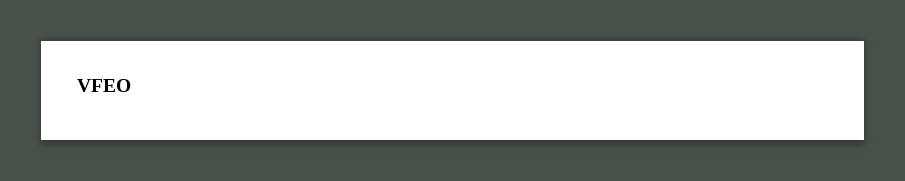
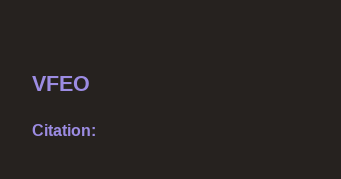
+ Citation:

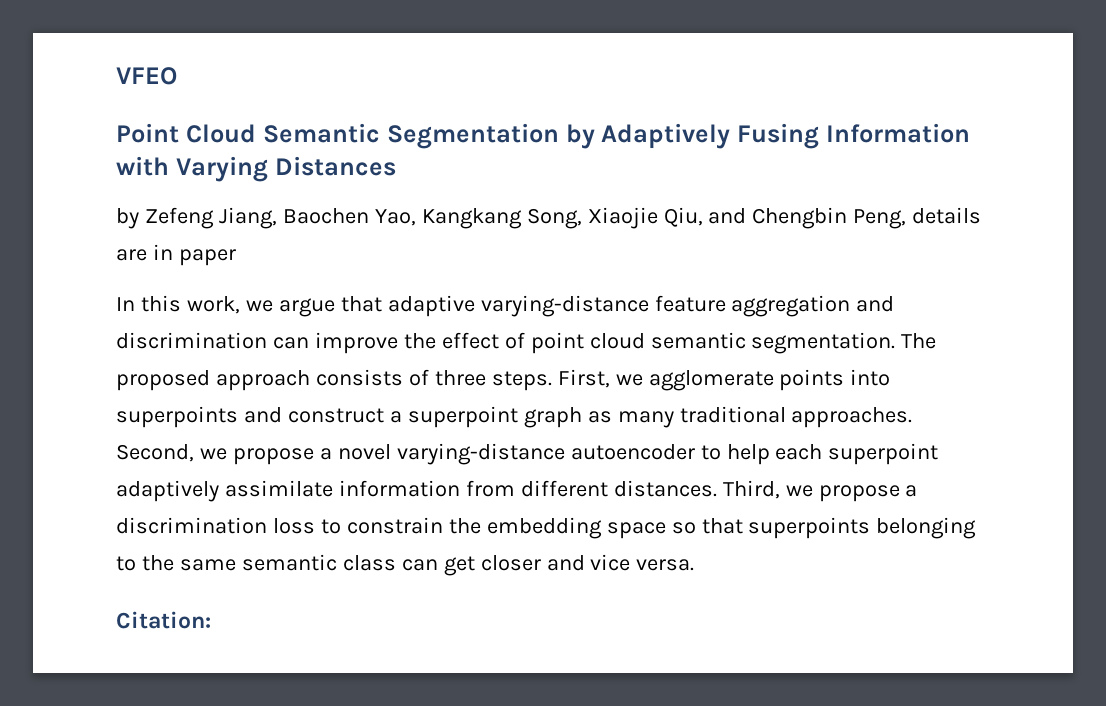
+ Point Cloud Semantic Segmentation by Adaptively Fusing Information with Varying Distances
+ by Zefeng Jiang, Baochen Yao, Kangkang Song, Xiaojie Qiu, and Chengbin Peng, details are in paper
+ In this work, we argue that adaptive varying-distance feature aggregation and discrimination can improve the effect of point cloud semantic segmentation. The proposed approach consists of three steps. First, we agglomerate points into superpoints and construct a superpoint graph as many traditional approaches. Second, we propose a novel varying-distance autoencoder to help each superpoint adaptively assimilate information from different distances. Third, we propose a discrimination loss to constrain the embedding space so that superpoints belonging to the same semantic class can get closer and vice versa.

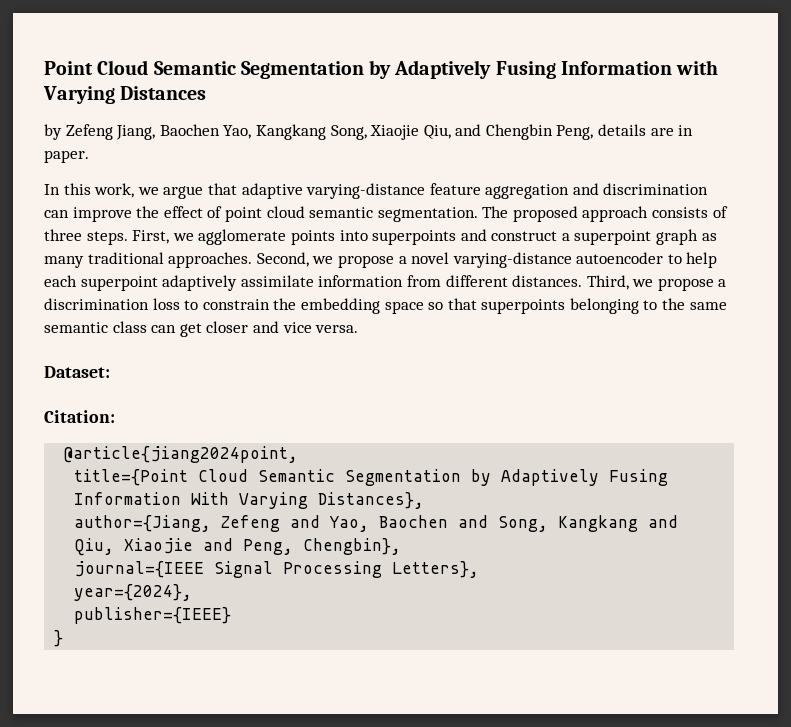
- VFEO
- by Zefeng Jiang, Baochen Yao, Kangkang Song, Xiaojie Qiu, and Chengbin Peng, details are in paper
+ by Zefeng Jiang, Baochen Yao, Kangkang Song, Xiaojie Qiu, and Chengbin Peng, details are in paper.
+ Dataset:
+ @article{jiang2024point,
+ title={Point Cloud Semantic Segmentation by Adaptively Fusing Information With Varying Distances},
+ author={Jiang, Zefeng and Yao, Baochen and Song, Kangkang and Qiu, Xiaojie and Peng, Chengbin},
+ journal={IEEE Signal Processing Letters},
+ year={2024},
+ publisher={IEEE}
+ }

